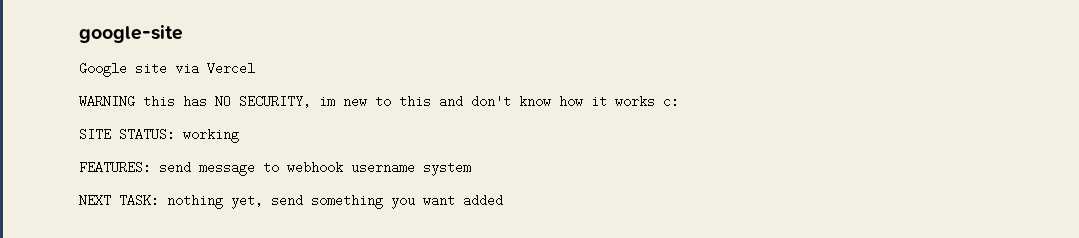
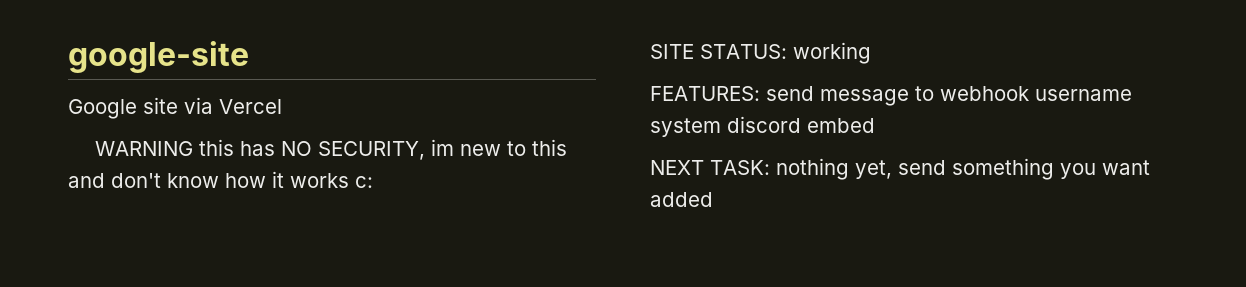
- FEATURES: send message to webhook username system
+ FEATURES: send message to webhook username system discord embed

